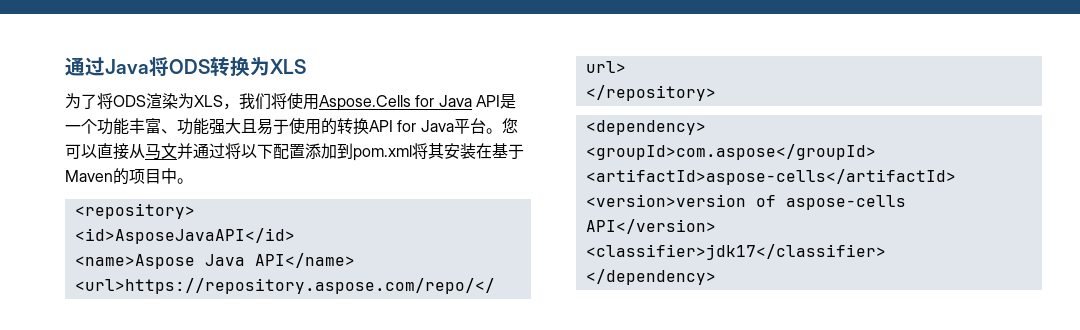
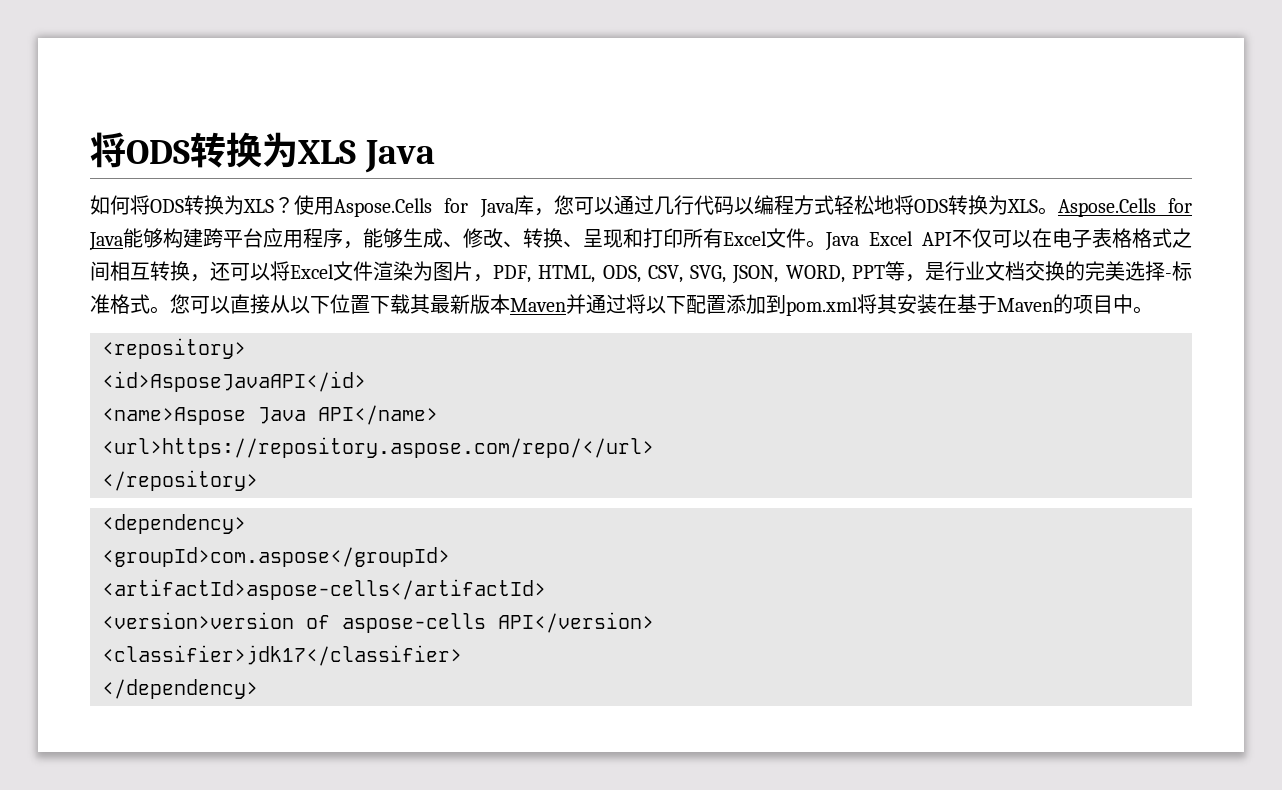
- 通过Java将ODS转换为XLS
- 为了将ODS渲染为XLS，我们将使用Aspose.Cells for Java API是一个功能丰富、功能强大且易于使用的转换API for Java平台。您可以直接从马文并通过将以下配置添加到pom.xml将其安装在基于Maven的项目中。
+ 将ODS转换为XLS Java
+ 如何将ODS转换为XLS？使用Aspose.Cells for Java库，您可以通过几行代码以编程方式轻松地将ODS转换为XLS。Aspose.Cells for Java能够构建跨平台应用程序，能够生成、修改、转换、呈现和打印所有Excel文件。Java Excel API不仅可以在电子表格格式之间相互转换，还可以将Excel文件渲染为图片，PDF, HTML, ODS, CSV, SVG, JSON, WORD, PPT等，是行业文档交换的完美选择-标准格式。您可以直接从以下位置下载其最新版本Maven并通过将以下配置添加到pom.xml将其安装在基于Maven的项目中。

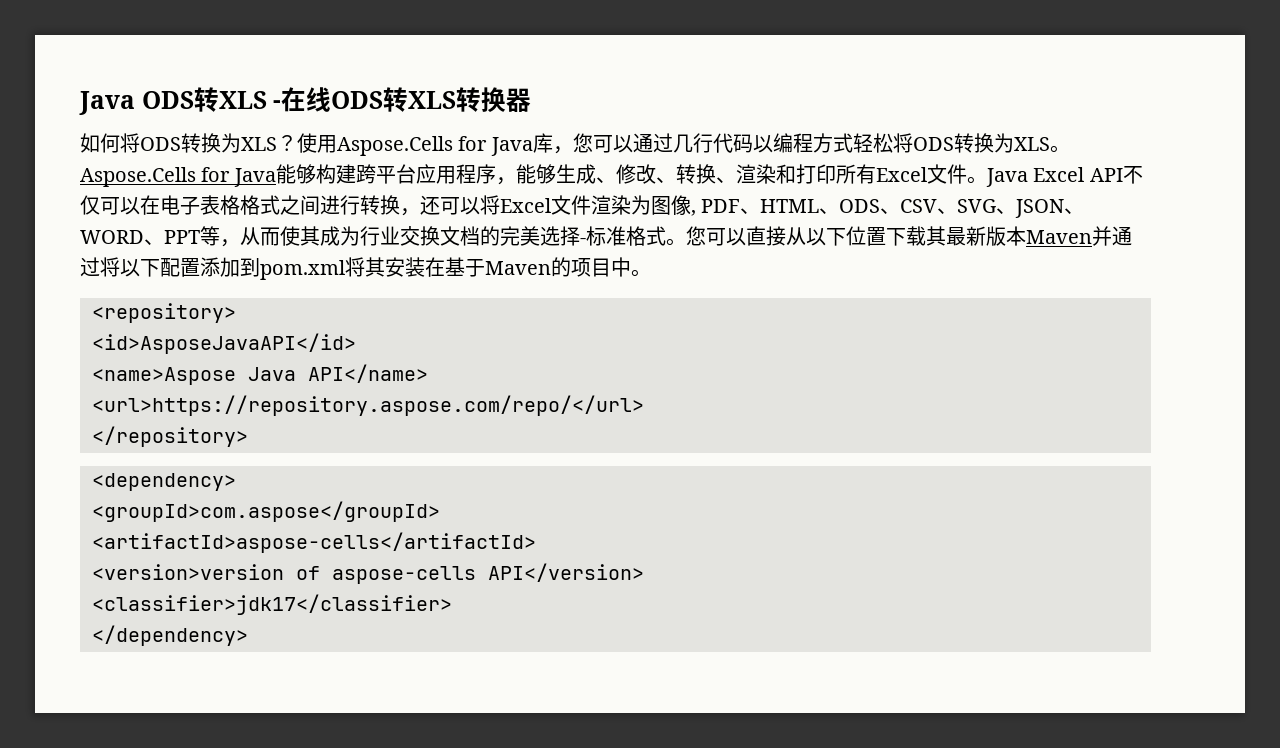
- 将ODS转换为XLS Java
+ Java ODS转XLS -在线ODS转XLS转换器
- 使用Aspose.Cells for Java库，您可以通过几行代码以编程方式轻松地将ODS转换为XLS。
+ 使用Aspose.Cells for Java库，您可以通过几行代码以编程方式轻松将ODS转换为XLS。
- Aspose.Cells for Java能够构建跨平台应用程序，能够生成、修改、转换、呈现和打印所有Excel文件。
+ Aspose.Cells for Java能够构建跨平台应用程序，能够生成、修改、转换、渲染和打印所有Excel文件。
- Java Excel API不仅可以在电子表格格式之间相互转换，还可以将Excel文件渲染为图片，PDF, HTML, ODS, CSV, SVG, JSON, WORD, PPT等，是行业文档交换的完美选择-标准格式。
+ Java Excel API不仅可以在电子表格格式之间进行转换，还可以将Excel文件渲染为图像, PDF、HTML、ODS、CSV、SVG、JSON、WORD、PPT等，从而使其成为行业交换文档的完美选择-标准格式。

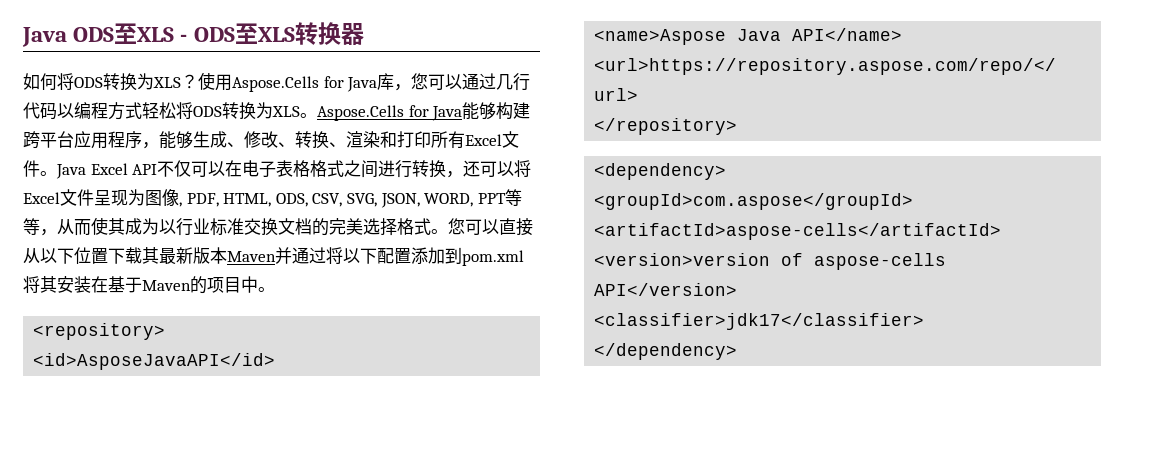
- Java ODS转XLS -在线ODS转XLS转换器
+ Java ODS至XLS - ODS至XLS转换器
- Java Excel API不仅可以在电子表格格式之间进行转换，还可以将Excel文件渲染为图像, PDF、HTML、ODS、CSV、SVG、JSON、WORD、PPT等，从而使其成为行业交换文档的完美选择-标准格式。
+ Java Excel API不仅可以在电子表格格式之间进行转换，还可以将Excel文件呈现为图像, PDF, HTML, ODS, CSV, SVG, JSON, WORD, PPT等等，从而使其成为以行业标准交换文档的完美选择格式。

